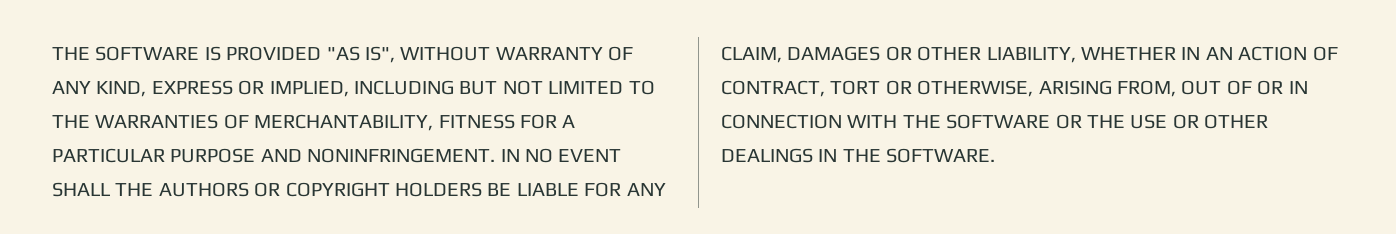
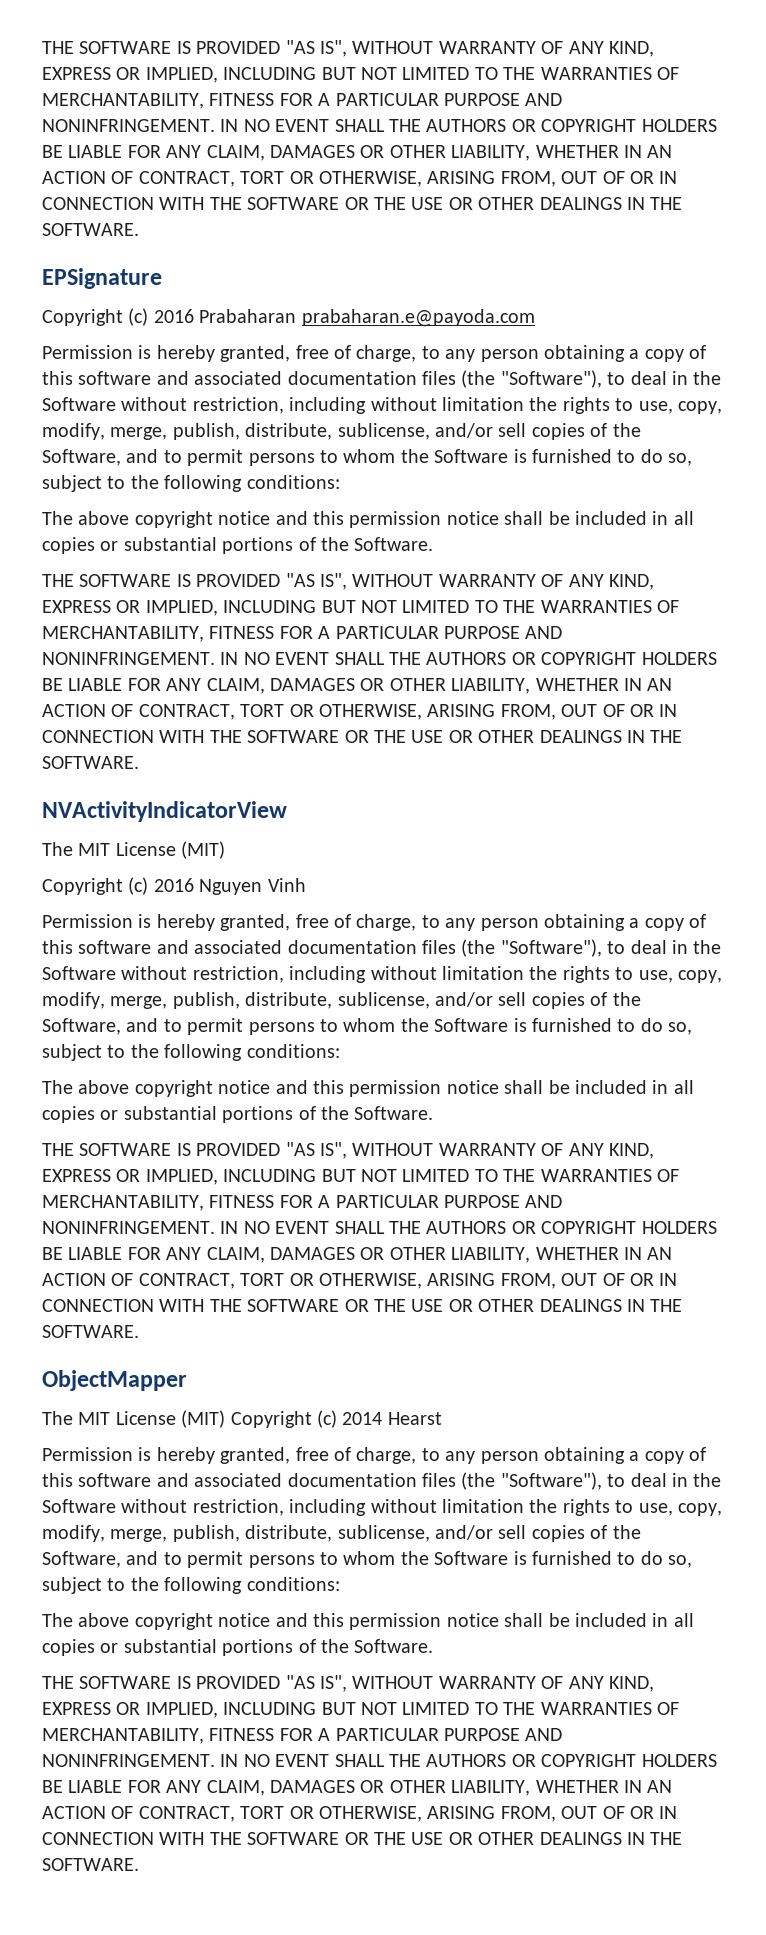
+ EPSignature
+ Copyright (c) 2016 Prabaharan prabaharan.e@payoda.com
+ Permission is hereby granted, free of charge, to any person obtaining a copy of this software and associated documentation files (the "Software"), to deal in the Software without restriction, including without limitation the rights to use, copy, modify, merge, publish, distribute, sublicense, and/or sell copies of the Software, and to permit persons to whom the Software is furnished to do so, subject to the following conditions:
+ The above copyright notice and this permission notice shall be included in all copies or substantial portions of the Software.
+ THE SOFTWARE IS PROVIDED "AS IS", WITHOUT WARRANTY OF ANY KIND, EXPRESS OR IMPLIED, INCLUDING BUT NOT LIMITED TO THE WARRANTIES OF MERCHANTABILITY, FITNESS FOR A PARTICULAR PURPOSE AND NONINFRINGEMENT. IN NO EVENT SHALL THE AUTHORS OR COPYRIGHT HOLDERS BE LIABLE FOR ANY CLAIM, DAMAGES OR OTHER LIABILITY, WHETHER IN AN ACTION OF CONTRACT, TORT OR OTHERWISE, ARISING FROM, OUT OF OR IN CONNECTION WITH THE SOFTWARE OR THE USE OR OTHER DEALINGS IN THE SOFTWARE.
+ NVActivityIndicatorView
+ The MIT License (MIT)
+ Copyright (c) 2016 Nguyen Vinh
+ Permission is hereby granted, free of charge, to any person obtaining a copy of this software and associated documentation files (the "Software"), to deal in the Software without restriction, including without limitation the rights to use, copy, modify, merge, publish, distribute, sublicense, and/or sell copies of the Software, and to permit persons to whom the Software is furnished to do so, subject to the following conditions:
+ The above copyright notice and this permission notice shall be included in all copies or substantial portions of the Software.
+ THE SOFTWARE IS PROVIDED "AS IS", WITHOUT WARRANTY OF ANY KIND, EXPRESS OR IMPLIED, INCLUDING BUT NOT LIMITED TO THE WARRANTIES OF MERCHANTABILITY, FITNESS FOR A PARTICULAR PURPOSE AND NONINFRINGEMENT. IN NO EVENT SHALL THE AUTHORS OR COPYRIGHT HOLDERS BE LIABLE FOR ANY CLAIM, DAMAGES OR OTHER LIABILITY, WHETHER IN AN ACTION OF CONTRACT, TORT OR OTHERWISE, ARISING FROM, OUT OF OR IN CONNECTION WITH THE SOFTWARE OR THE USE OR OTHER DEALINGS IN THE SOFTWARE.
+ ObjectMapper
+ The MIT License (MIT) Copyright (c) 2014 Hearst
+ Permission is hereby granted, free of charge, to any person obtaining a copy of this software and associated documentation files (the "Software"), to deal in the Software without restriction, including without limitation the rights to use, copy, modify, merge, publish, distribute, sublicense, and/or sell copies of the Software, and to permit persons to whom the Software is furnished to do so, subject to the following conditions:
+ The above copyright notice and this permission notice shall be included in all copies or substantial portions of the Software.
+ THE SOFTWARE IS PROVIDED "AS IS", WITHOUT WARRANTY OF ANY KIND, EXPRESS OR IMPLIED, INCLUDING BUT NOT LIMITED TO THE WARRANTIES OF MERCHANTABILITY, FITNESS FOR A PARTICULAR PURPOSE AND NONINFRINGEMENT. IN NO EVENT SHALL THE AUTHORS OR COPYRIGHT HOLDERS BE LIABLE FOR ANY CLAIM, DAMAGES OR OTHER LIABILITY, WHETHER IN AN ACTION OF CONTRACT, TORT OR OTHERWISE, ARISING FROM, OUT OF OR IN CONNECTION WITH THE SOFTWARE OR THE USE OR OTHER DEALINGS IN THE SOFTWARE.

